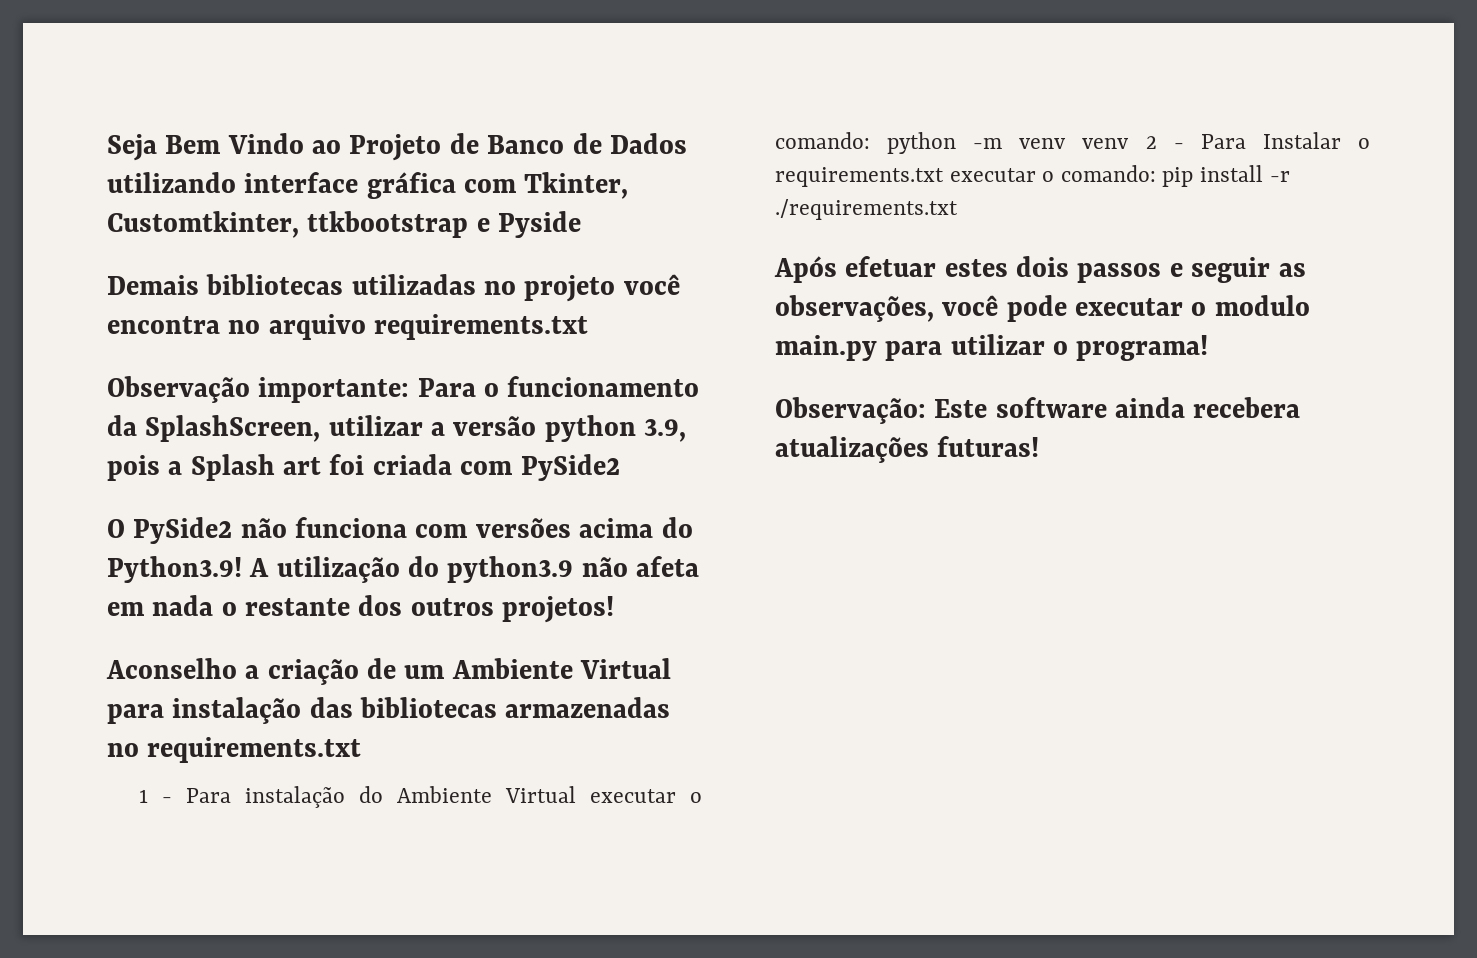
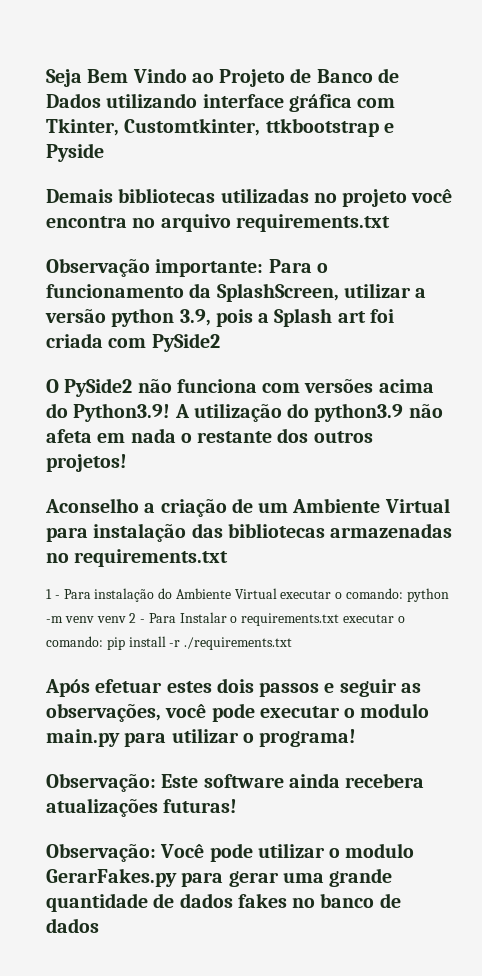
+ Observação: Você pode utilizar o modulo GerarFakes.py para gerar uma grande quantidade de dados fakes no banco de dados

